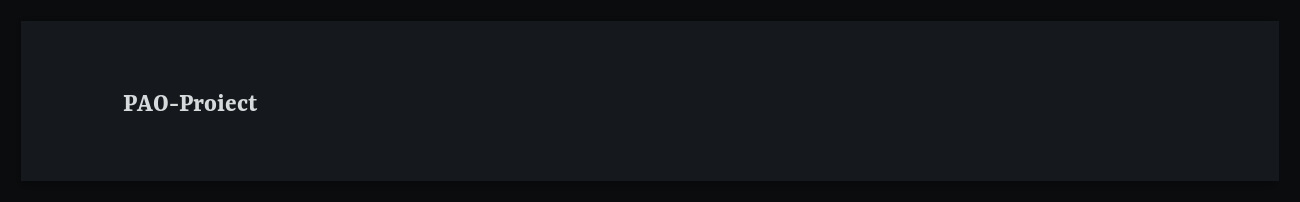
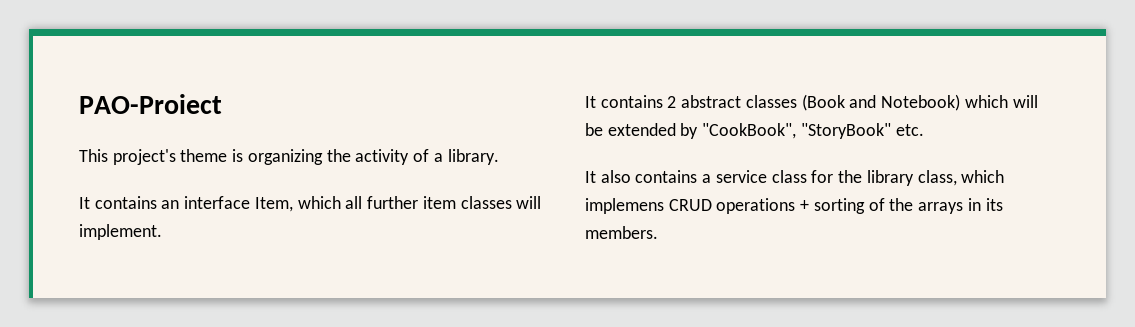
+ This project's theme is organizing the activity of a library.
+ It contains an interface Item, which all further item classes will implement.
+ It contains 2 abstract classes (Book and Notebook) which will be extended by "CookBook", "StoryBook" etc.
+ It also contains a service class for the library class, which implemens CRUD operations + sorting of the arrays in its members.

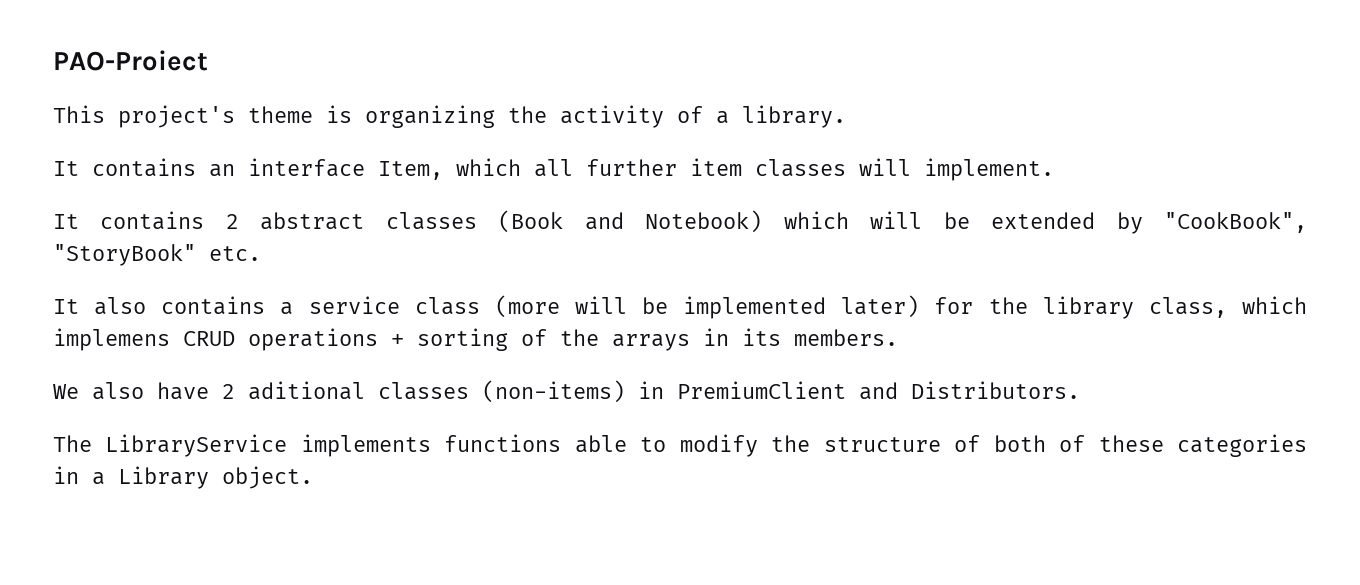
- It also contains a service class for the library class, which implemens CRUD operations + sorting of the arrays in its members.
+ It also contains a service class (more will be implemented later) for the library class, which implemens CRUD operations + sorting of the arrays in its members.
+ We also have 2 aditional classes (non-items) in PremiumClient and Distributors.
+ The LibraryService implements functions able to modify the structure of both of these categories in a Library object.

